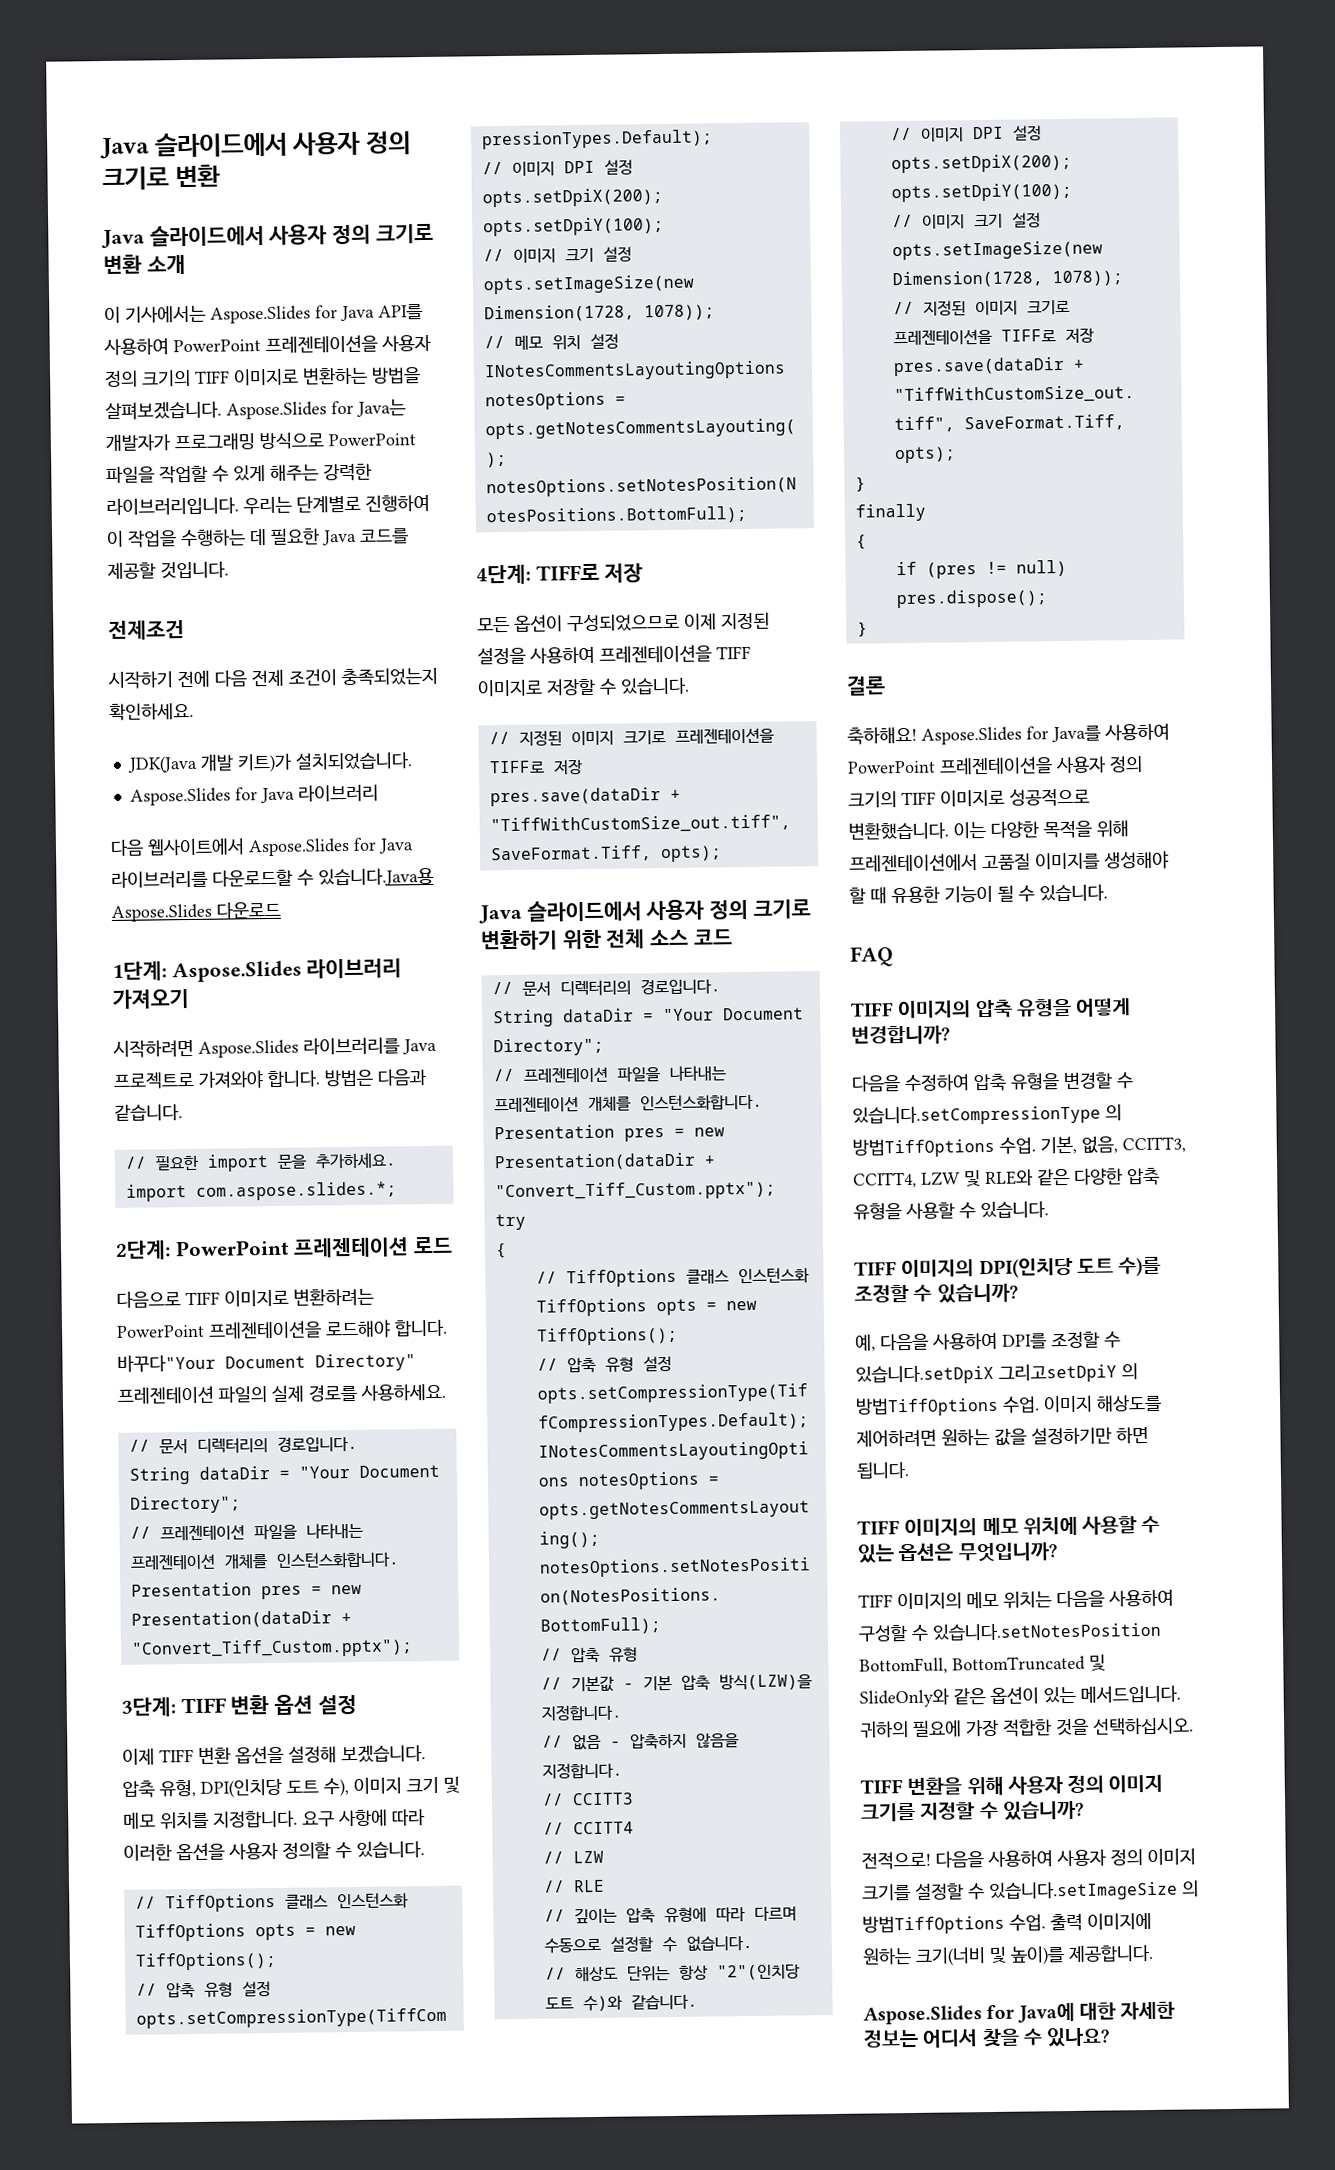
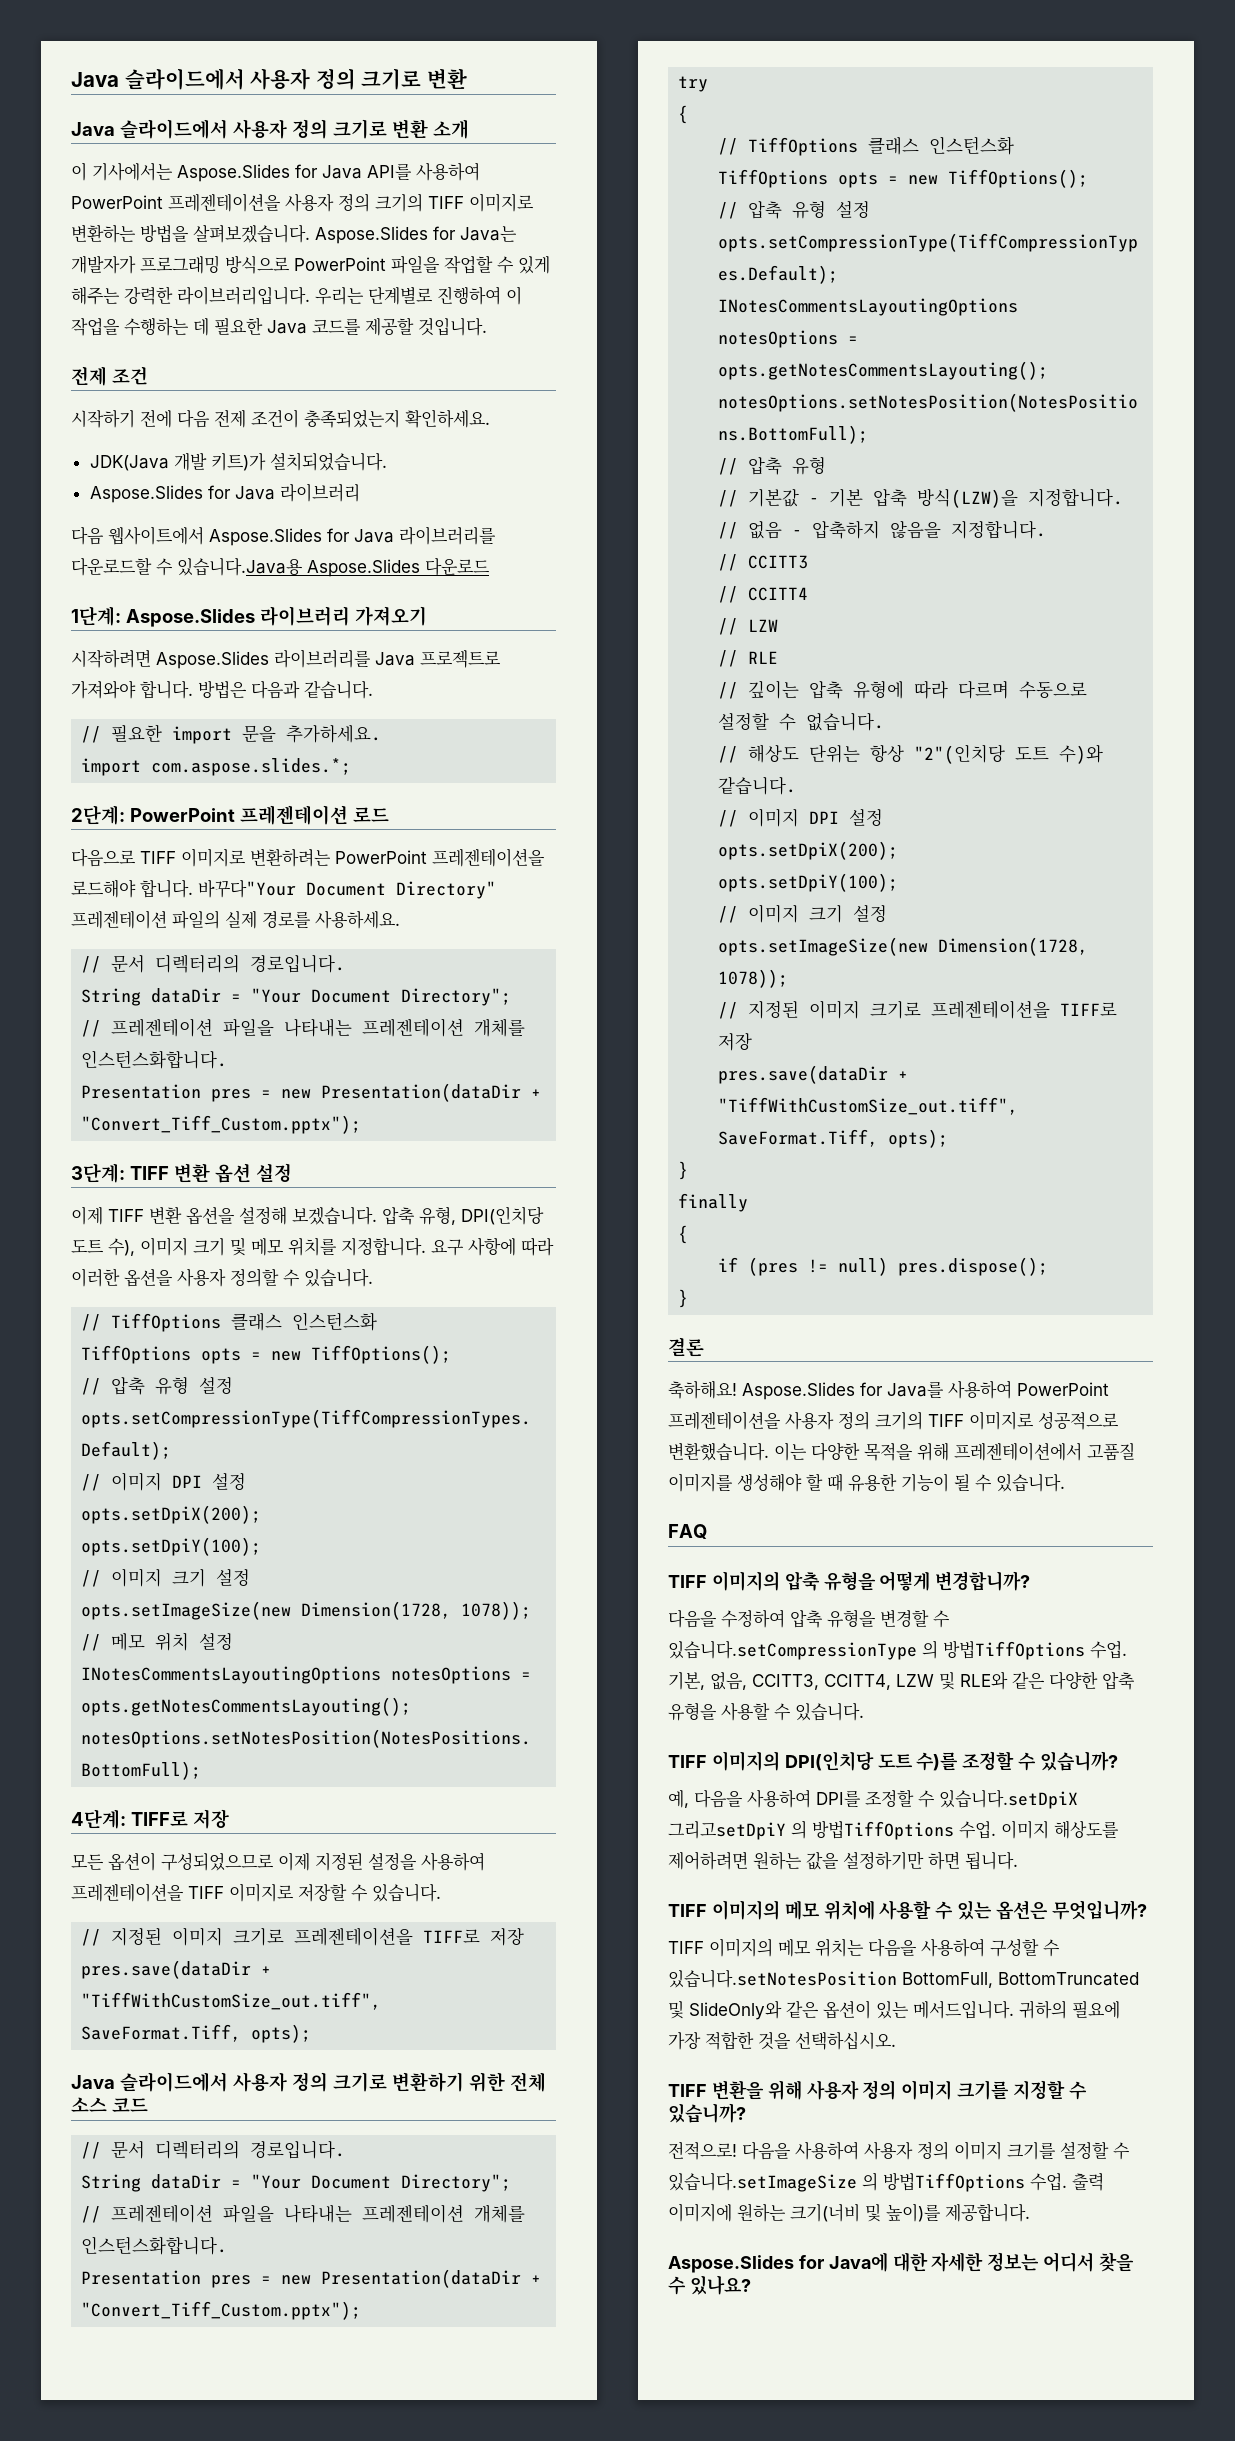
- 전제조건
+ 전제 조건

